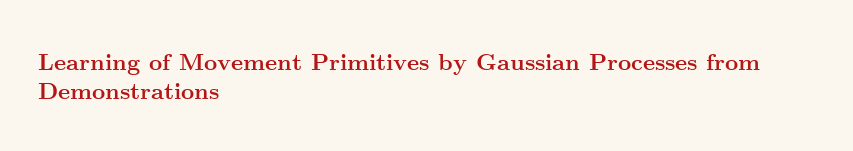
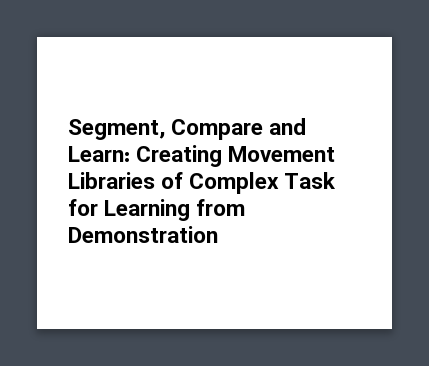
- Learning of Movement Primitives by Gaussian Processes from Demonstrations
+ Segment, Compare and Learn: Creating Movement Libraries of Complex Task for Learning from Demonstration

